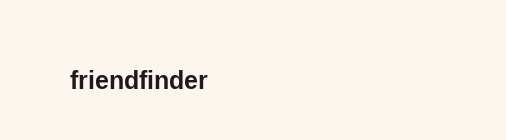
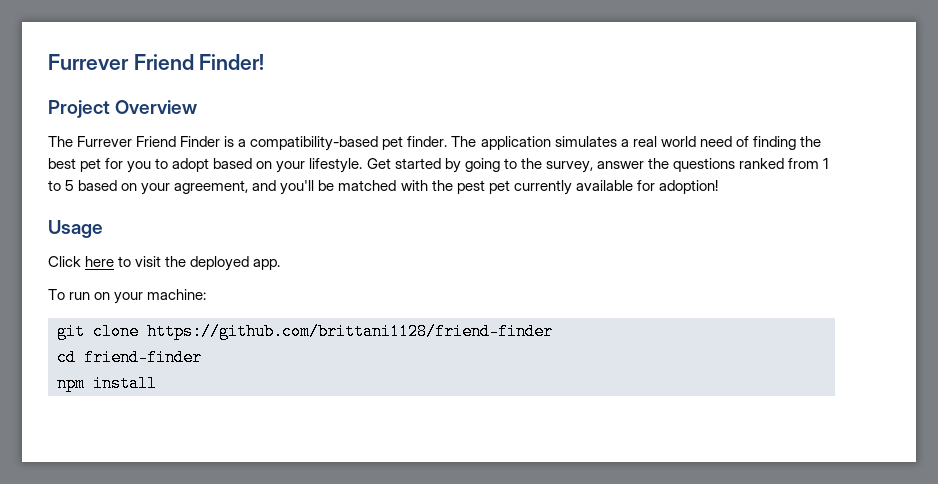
- friendfinder
+ Furrever Friend Finder!
+ Project Overview
+ The Furrever Friend Finder is a compatibility-based pet finder. The application simulates a real world need of finding the best pet for you to adopt based on your lifestyle. Get started by going to the survey, answer the questions ranked from 1 to 5 based on your agreement, and you'll be matched with the pest pet currently available for adoption!
+ Usage
+ Click here to visit the deployed app.
+ To run on your machine:
+ git clone https://github.com/brittani1128/friend-finder
+ cd friend-finder
+ npm install

